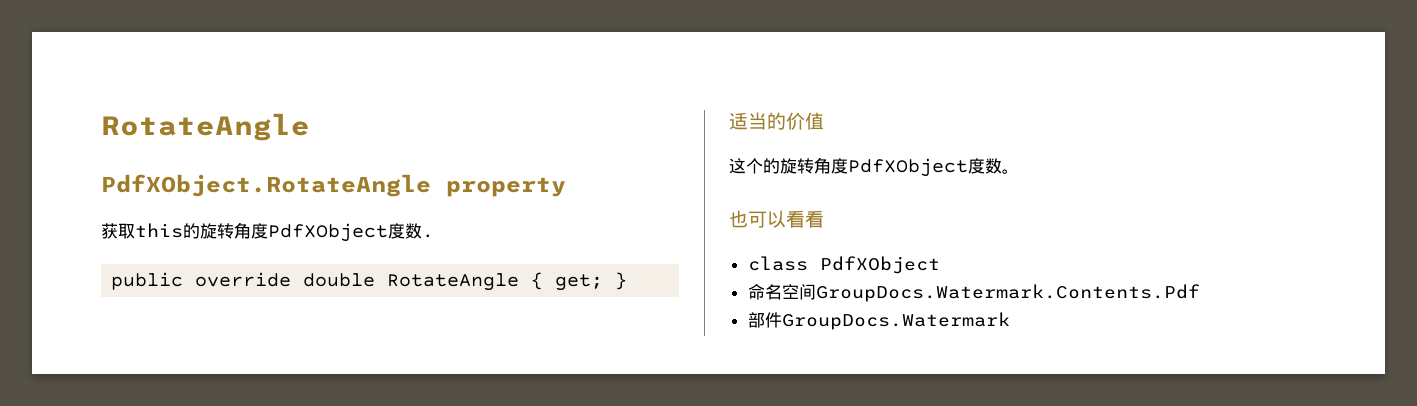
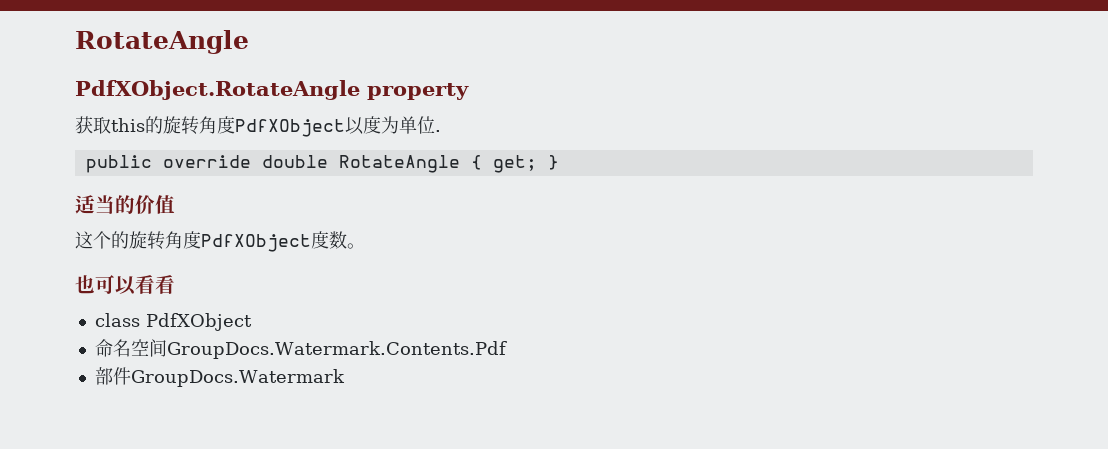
- 获取this的旋转角度PdfXObject度数.
+ 获取this的旋转角度PdfXObject以度为单位.

